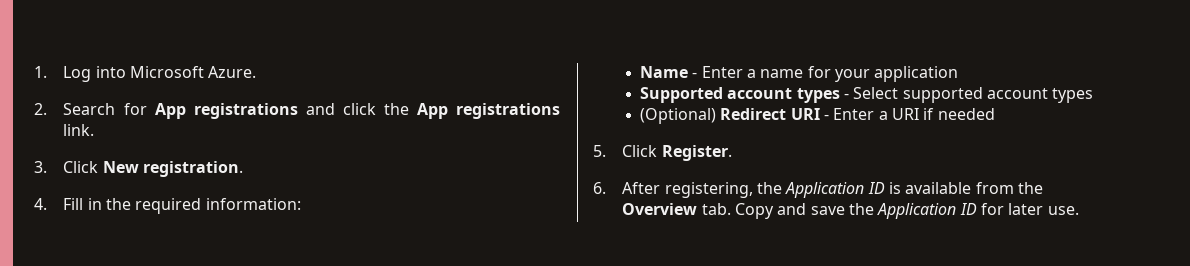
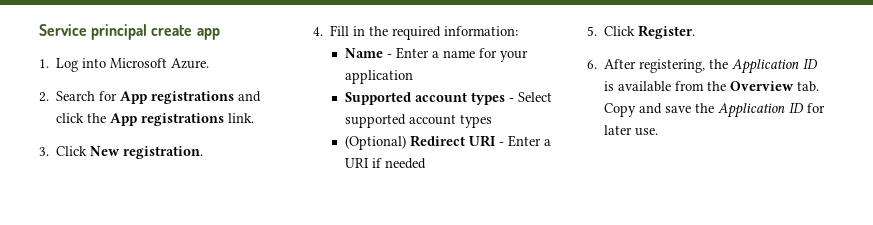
+ Service principal create app

